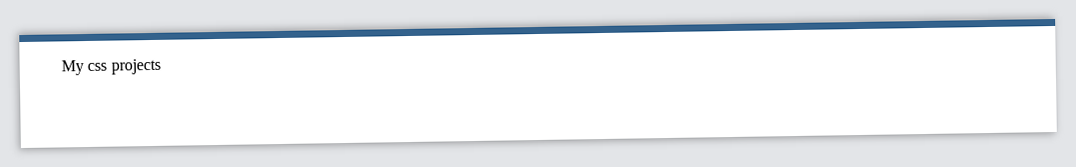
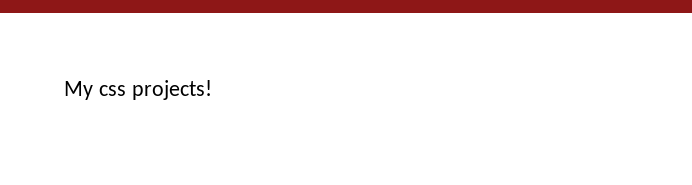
- My css projects
+ My css projects!

